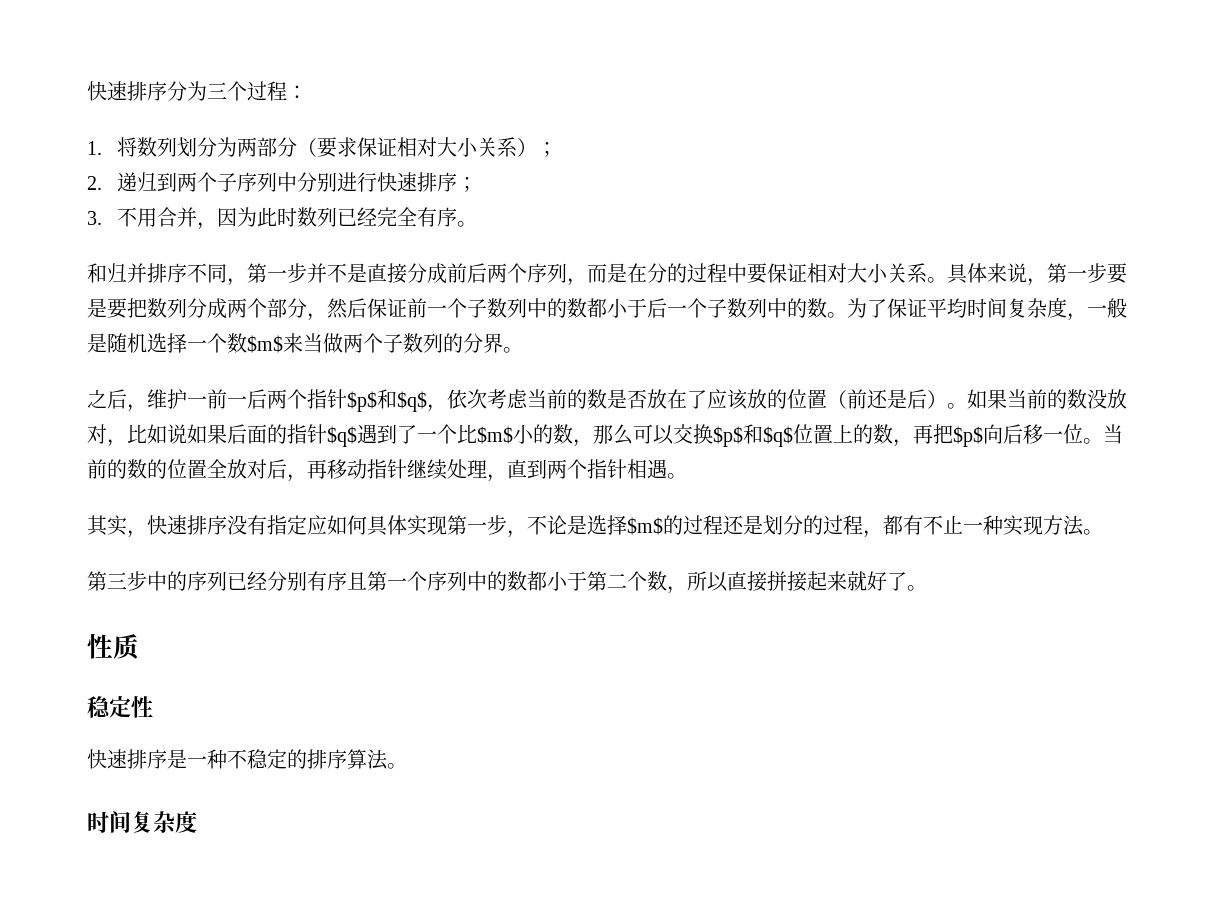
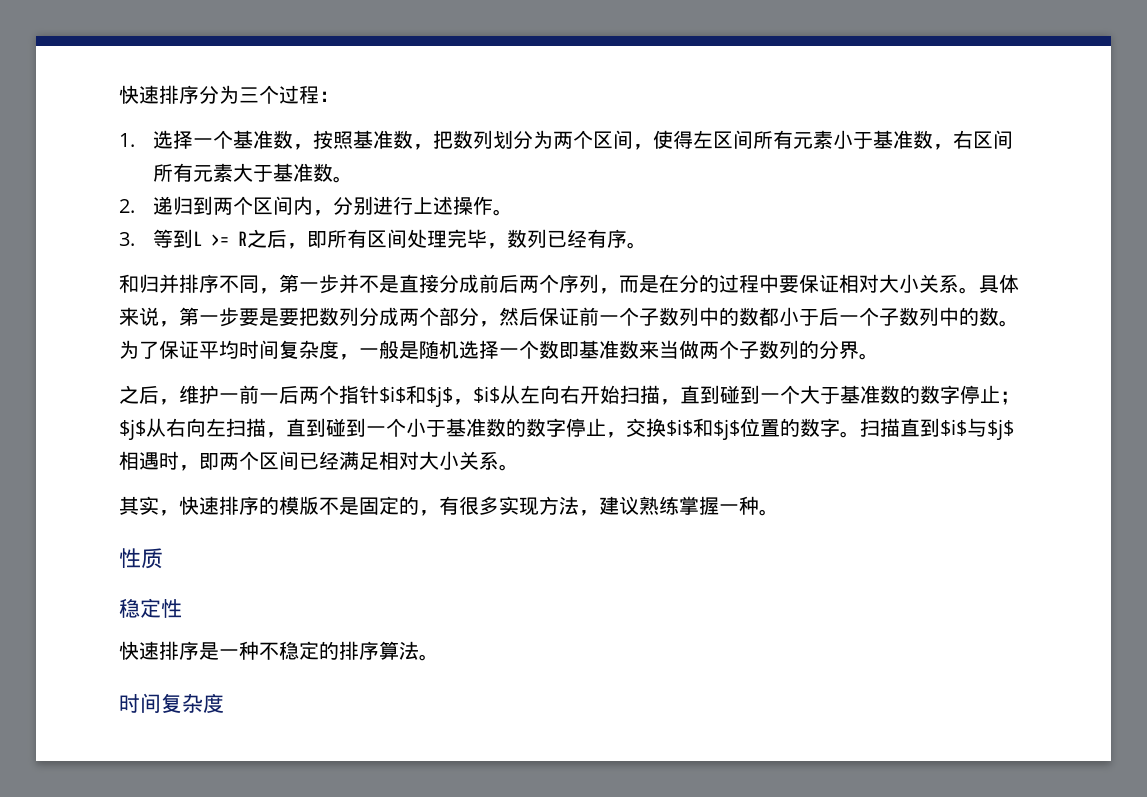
- 1.将数列划分为两部分（要求保证相对大小关系）；
- 2.递归到两个子序列中分别进行快速排序；
- 3.不用合并，因为此时数列已经完全有序。
+ 1.选择一个基准数，按照基准数，把数列划分为两个区间，使得左区间所有元素小于基准数，右区间所有元素大于基准数。
+ 2.递归到两个区间内，分别进行上述操作。
+ 3.等到L >= R之后，即所有区间处理完毕，数列已经有序。
- 为了保证平均时间复杂度，一般是随机选择一个数$m$来当做两个子数列的分界。
+ 为了保证平均时间复杂度，一般是随机选择一个数即基准数来当做两个子数列的分界。
- 之后，维护一前一后两个指针$p$和$q$，依次考虑当前的数是否放在了应该放的位置（前还是后）。如果当前的数没放对，比如说如果后面的指针$q$遇到了一个比$m$小的数，那么可以交换$p$和$q$位置上的数，再把$p$向后移一位。当前的数的位置全放对后，再移动指针继续处理，直到两个指针相遇。
- 其实，快速排序没有指定应如何具体实现第一步，不论是选择$m$的过程还是划分的过程，都有不止一种实现方法。
- 第三步中的序列已经分别有序且第一个序列中的数都小于第二个数，所以直接拼接起来就好了。
+ 之后，维护一前一后两个指针$i$和$j$，$i$从左向右开始扫描，直到碰到一个大于基准数的数字停止；$j$从右向左扫描，直到碰到一个小于基准数的数字停止，交换$i$和$j$位置的数字。扫描直到$i$与$j$相遇时，即两个区间已经满足相对大小关系。
+ 其实，快速排序的模版不是固定的，有很多实现方法，建议熟练掌握一种。

